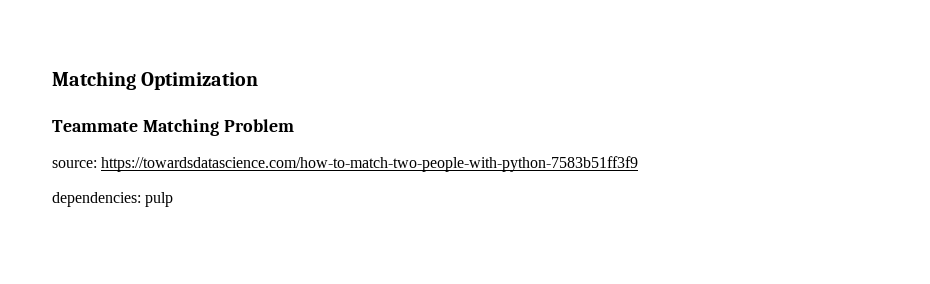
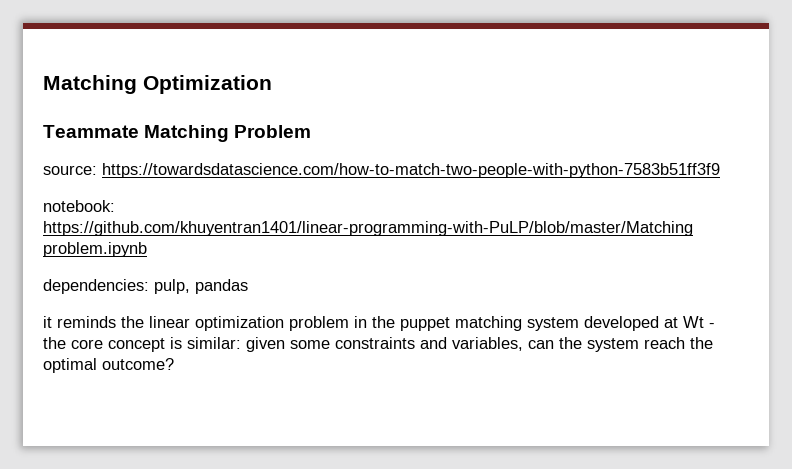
- dependencies: pulp
+ notebook: https://github.com/khuyentran1401/linear-programming-with-PuLP/blob/master/Matching problem.ipynb
+ dependencies: pulp, pandas
+ it reminds the linear optimization problem in the puppet matching system developed at Wt - the core concept is similar: given some constraints and variables, can the system reach the optimal outcome?

